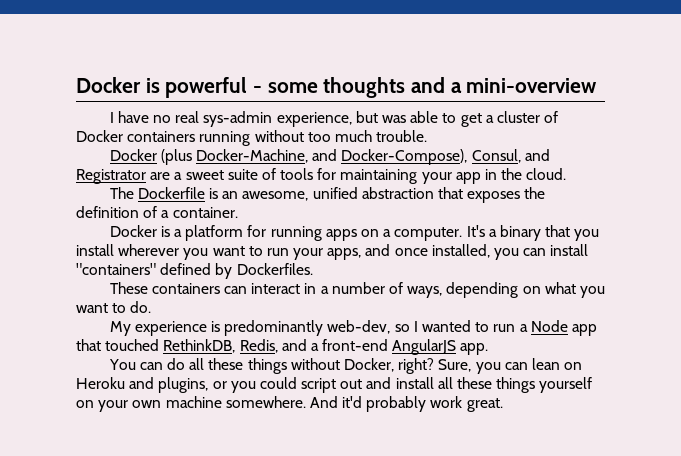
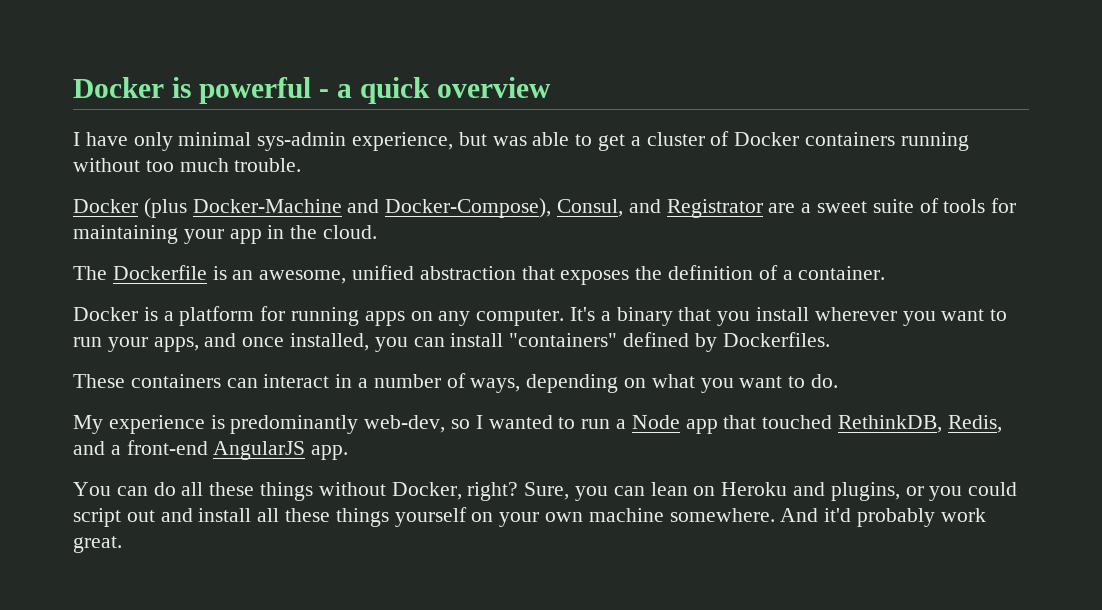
- Docker is powerful - some thoughts and a mini-overview
+ Docker is powerful - a quick overview
- I have no real sys-admin experience, but was able to get a cluster of Docker containers running without too much trouble.
+ I have only minimal sys-admin experience, but was able to get a cluster of Docker containers running without too much trouble.
- Docker (plus Docker-Machine, and Docker-Compose), Consul, and Registrator are a sweet suite of tools for maintaining your app in the cloud.
+ Docker (plus Docker-Machine and Docker-Compose), Consul, and Registrator are a sweet suite of tools for maintaining your app in the cloud.
- Docker is a platform for running apps on a computer.
+ Docker is a platform for running apps on any computer.

